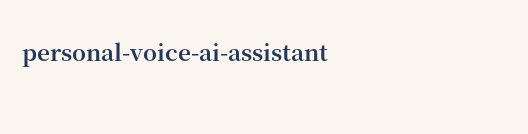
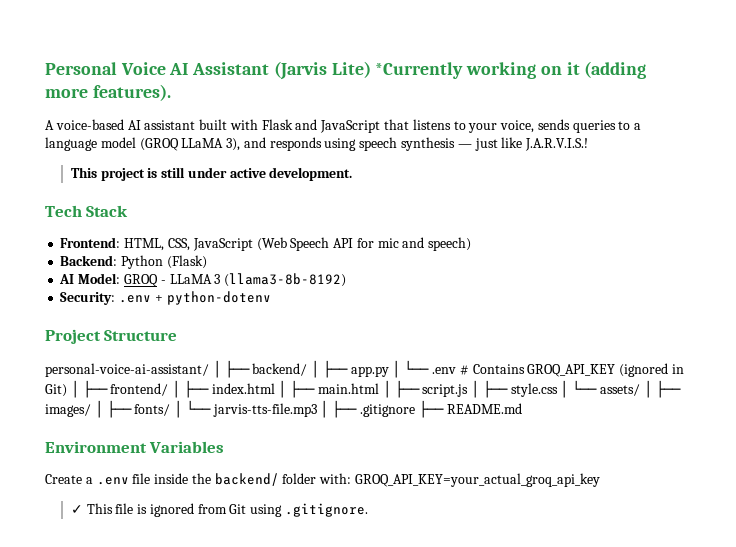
- personal-voice-ai-assistant
+ Personal Voice AI Assistant (Jarvis Lite) *Currently working on it (adding more features).
+ A voice-based AI assistant built with Flask and JavaScript that listens to your voice, sends queries to a language model (GROQ LLaMA 3), and responds using speech synthesis — just like J.A.R.V.I.S.!
+ This project is still under active development.
+ Tech Stack
+ Frontend: HTML, CSS, JavaScript (Web Speech API for mic and speech)
+ Backend: Python (Flask)
+ AI Model: GROQ - LLaMA 3 (llama3-8b-8192)
+ Security: .env + python-dotenv
+ Project Structure
+ personal-voice-ai-assistant/ │ ├── backend/ │ ├── app.py │ └── .env # Contains GROQ_API_KEY (ignored in Git) │ ├── frontend/ │ ├── index.html │ ├── main.html │ ├── script.js │ ├── style.css │ └── assets/ │ ├── images/ │ ├── fonts/ │ └── jarvis-tts-file.mp3 │ ├── .gitignore ├── README.md
+ Environment Variables
+ Create a .env file inside the backend/ folder with: GROQ_API_KEY=your_actual_groq_api_key
+ ✓ This file is ignored from Git using .gitignore.

